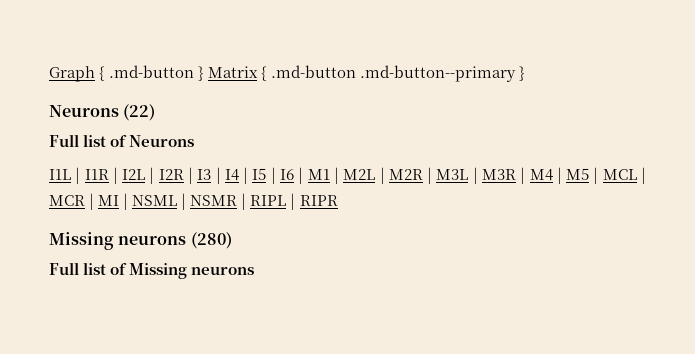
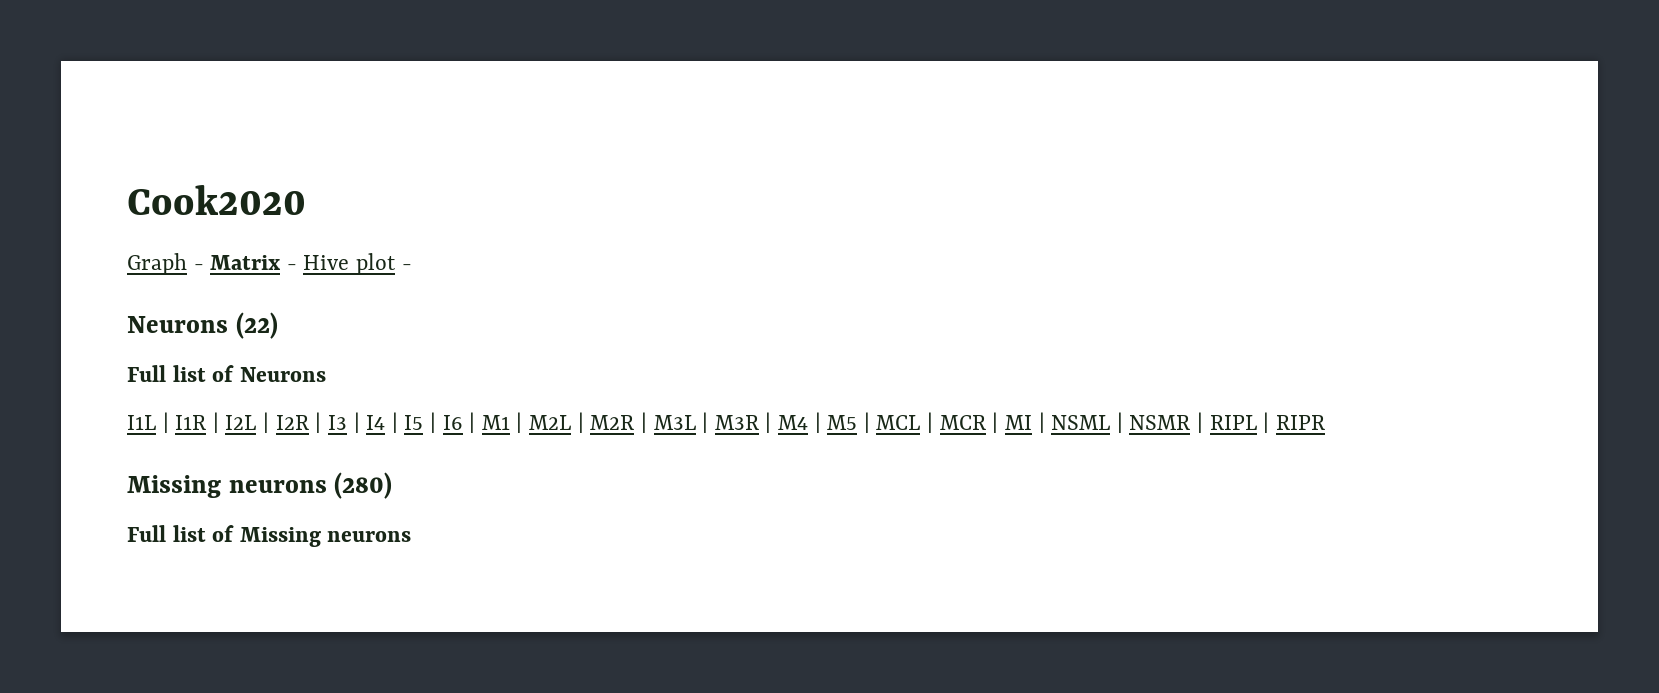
- Graph { .md-button } Matrix { .md-button .md-button--primary }
+ Cook2020
+ Graph - Matrix - Hive plot -

